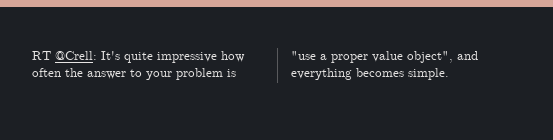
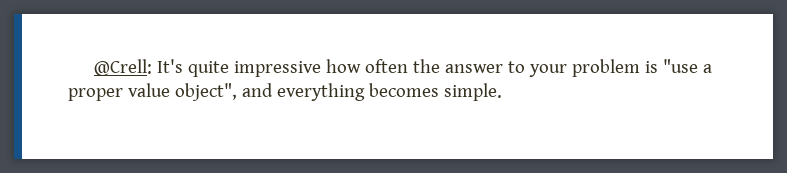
- RT @Crell: It's quite impressive how often the answer to your problem is "use a proper value object", and everything becomes simple.
+ @Crell: It's quite impressive how often the answer to your problem is "use a proper value object", and everything becomes simple.

